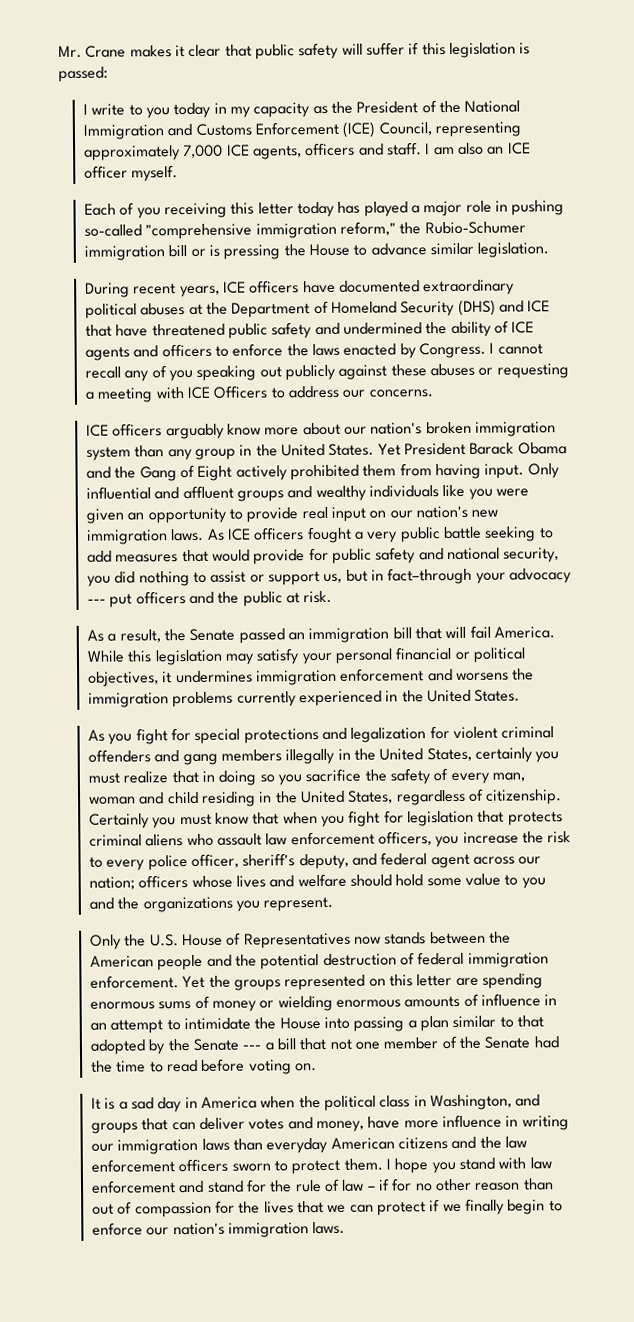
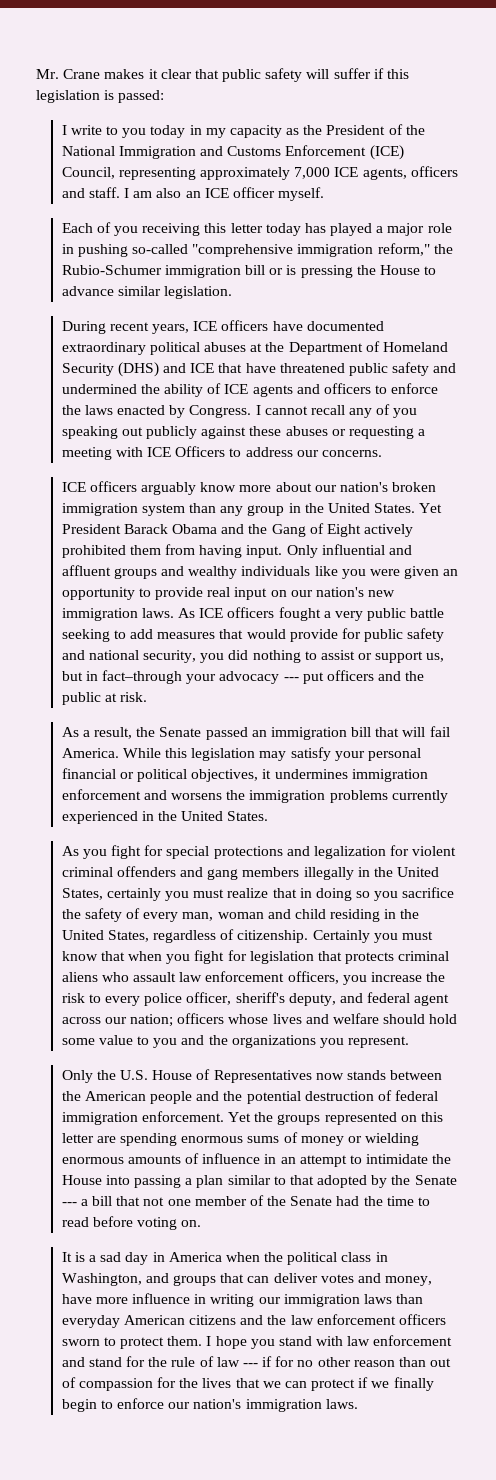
- I hope you stand with law enforcement and stand for the rule of law – if for no other reason than out of compassion for the lives that we can protect if we finally begin to enforce our nation's immigration laws.
+ I hope you stand with law enforcement and stand for the rule of law --- if for no other reason than out of compassion for the lives that we can protect if we finally begin to enforce our nation's immigration laws.

